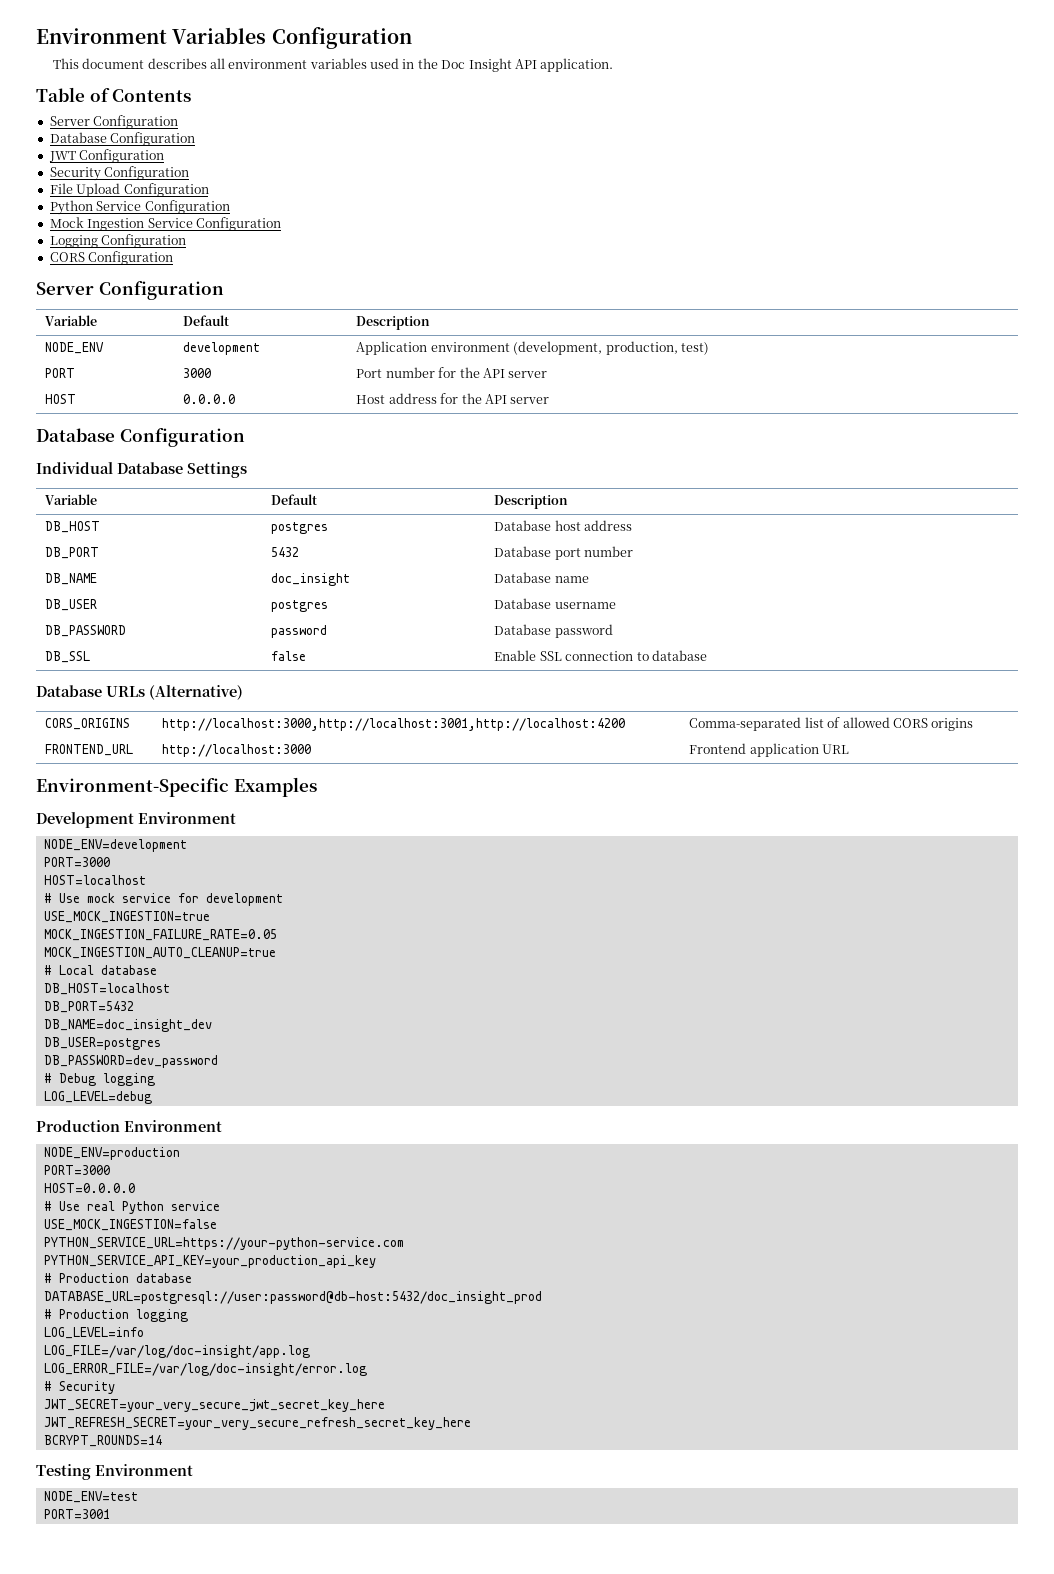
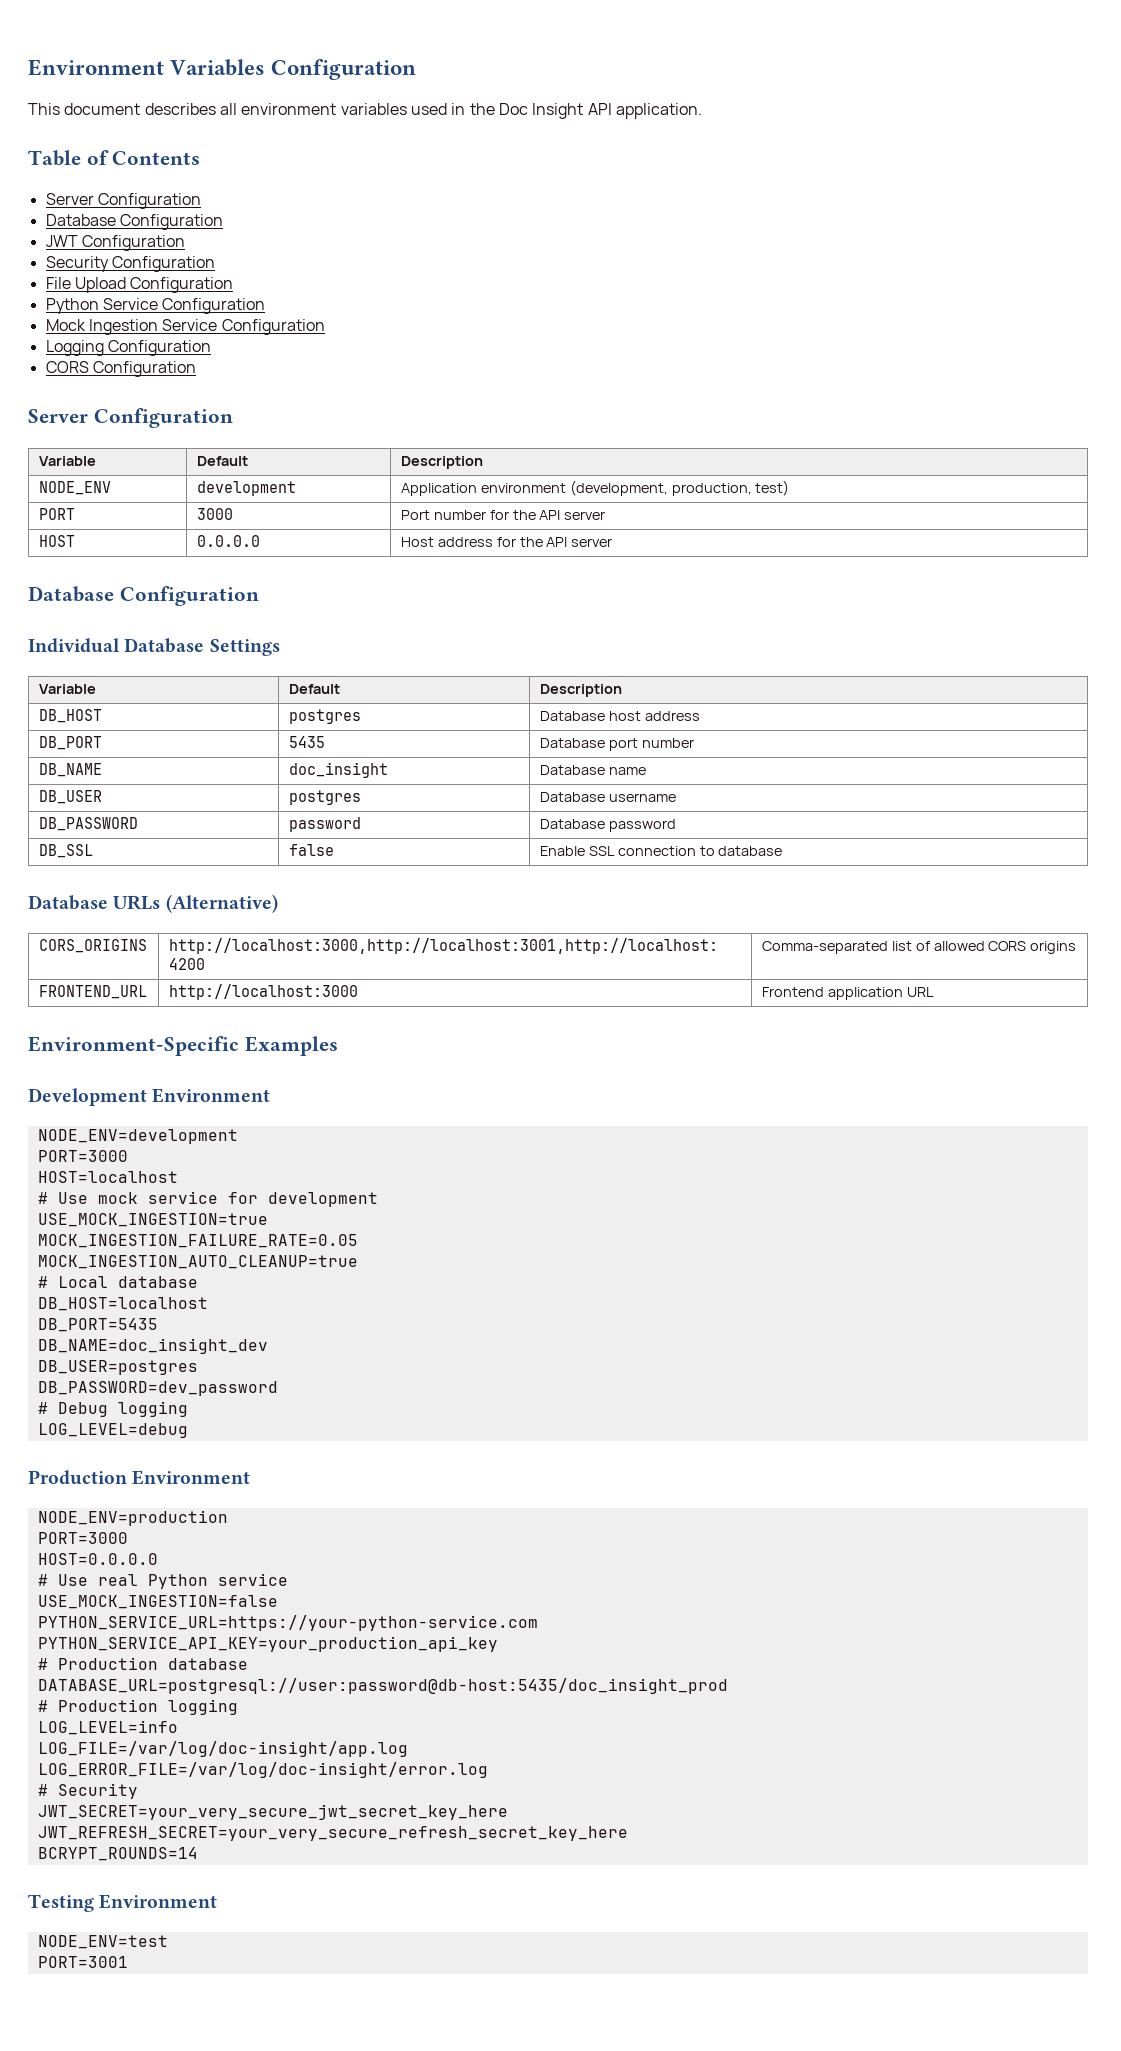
- DB_PORT | 5432 | Database port number
+ DB_PORT | 5435 | Database port number
- DB_PORT=5432
+ DB_PORT=5435
- DATABASE_URL=postgresql://user:password@db-host:5432/doc_insight_prod
+ DATABASE_URL=postgresql://user:password@db-host:5435/doc_insight_prod

